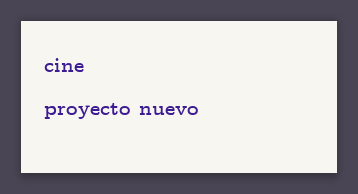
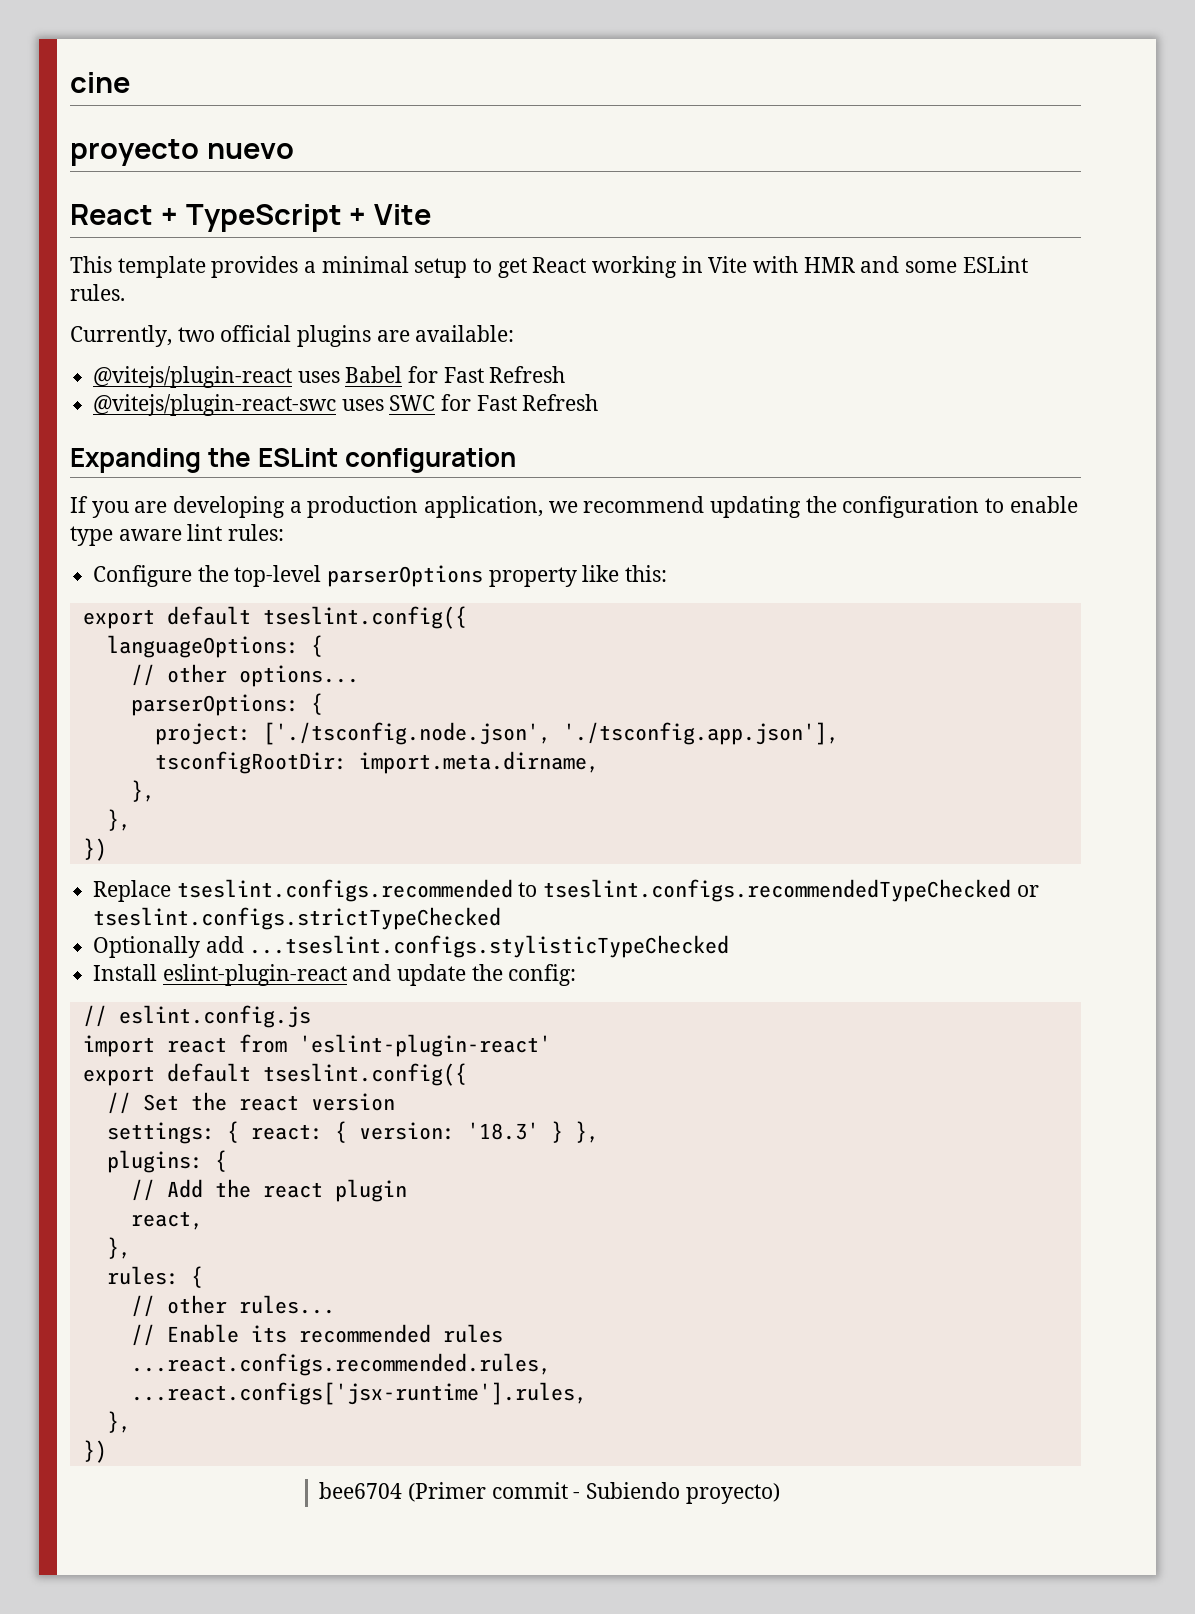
+ React + TypeScript + Vite
+ This template provides a minimal setup to get React working in Vite with HMR and some ESLint rules.
+ Currently, two official plugins are available:
+ @vitejs/plugin-react uses Babel for Fast Refresh
+ @vitejs/plugin-react-swc uses SWC for Fast Refresh
+ Expanding the ESLint configuration
+ If you are developing a production application, we recommend updating the configuration to enable type aware lint rules:
+ Configure the top-level parserOptions property like this:
+ export default tseslint.config({
+ languageOptions: {
+ // other options...
+ parserOptions: {
+ project: ['./tsconfig.node.json', './tsconfig.app.json'],
+ tsconfigRootDir: import.meta.dirname,
+ },
+ },
+ })
+ Replace tseslint.configs.recommended to tseslint.configs.recommendedTypeChecked or tseslint.configs.strictTypeChecked
+ Optionally add ...tseslint.configs.stylisticTypeChecked
+ Install eslint-plugin-react and update the config:
+ // eslint.config.js
+ import react from 'eslint-plugin-react'
+ export default tseslint.config({
+ // Set the react version
+ settings: { react: { version: '18.3' } },
+ plugins: {
+ // Add the react plugin
+ react,
+ },
+ rules: {
+ // other rules...
+ // Enable its recommended rules
+ ...react.configs.recommended.rules,
+ ...react.configs['jsx-runtime'].rules,
+ },
+ })
+ bee6704 (Primer commit - Subiendo proyecto)

